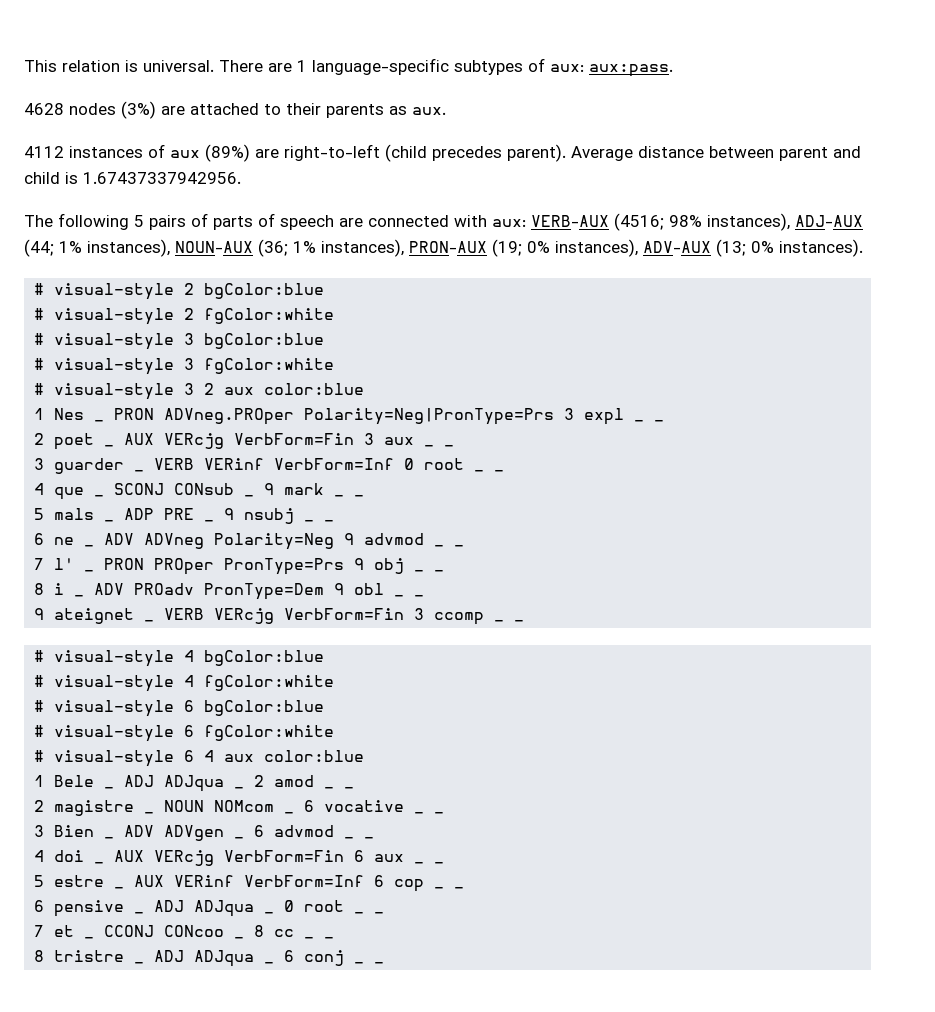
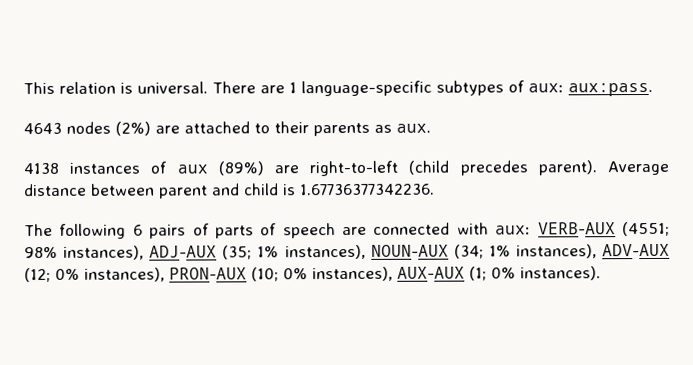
- 4628 nodes (3%) are attached to their parents as aux.
+ 4643 nodes (2%) are attached to their parents as aux.
- 4112 instances of aux (89%) are right-to-left (child precedes parent).
+ 4138 instances of aux (89%) are right-to-left (child precedes parent).
- Average distance between parent and child is 1.67437337942956.
+ Average distance between parent and child is 1.67736377342236.
- The following 5 pairs of parts of speech are connected with aux: VERB-AUX (4516; 98% instances), ADJ-AUX (44; 1% instances), NOUN-AUX (36; 1% instances), PRON-AUX (19; 0% instances), ADV-AUX (13; 0% instances).
- # visual-style 2 bgColor:blue
- # visual-style 2 fgColor:white
- # visual-style 3 bgColor:blue
- # visual-style 3 fgColor:white
- # visual-style 3 2 aux color:blue
- 1 Nes _ PRON ADVneg.PROper Polarity=Neg|PronType=Prs 3 expl _ _
- 2 poet _ AUX VERcjg VerbForm=Fin 3 aux _ _
- 3 guarder _ VERB VERinf VerbForm=Inf 0 root _ _
- 4 que _ SCONJ CONsub _ 9 mark _ _
- 5 mals _ ADP PRE _ 9 nsubj _ _
- 6 ne _ ADV ADVneg Polarity=Neg 9 advmod _ _
- 7 l' _ PRON PROper PronType=Prs 9 obj _ _
- 8 i _ ADV PROadv PronType=Dem 9 obl _ _
- 9 ateignet _ VERB VERcjg VerbForm=Fin 3 ccomp _ _
- # visual-style 4 bgColor:blue
- # visual-style 4 fgColor:white
- # visual-style 6 bgColor:blue
- # visual-style 6 fgColor:white
- # visual-style 6 4 aux color:blue
- 1 Bele _ ADJ ADJqua _ 2 amod _ _
- 2 magistre _ NOUN NOMcom _ 6 vocative _ _
- 3 Bien _ ADV ADVgen _ 6 advmod _ _
- 4 doi _ AUX VERcjg VerbForm=Fin 6 aux _ _
- 5 estre _ AUX VERinf VerbForm=Inf 6 cop _ _
- 6 pensive _ ADJ ADJqua _ 0 root _ _
- 7 et _ CCONJ CONcoo _ 8 cc _ _
- 8 tristre _ ADJ ADJqua _ 6 conj _ _
+ The following 6 pairs of parts of speech are connected with aux: VERB-AUX (4551; 98% instances), ADJ-AUX (35; 1% instances), NOUN-AUX (34; 1% instances), ADV-AUX (12; 0% instances), PRON-AUX (10; 0% instances), AUX-AUX (1; 0% instances).

